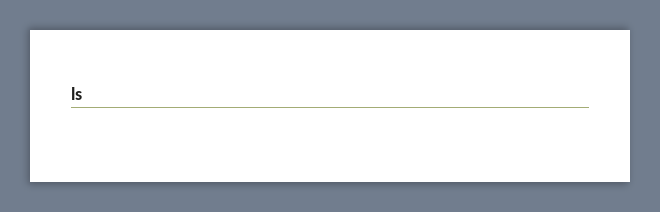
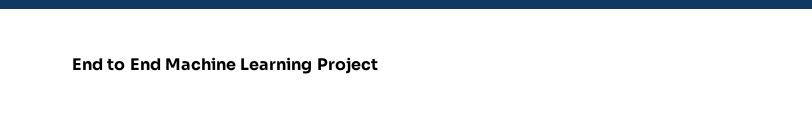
- ls
+ End to End Machine Learning Project

